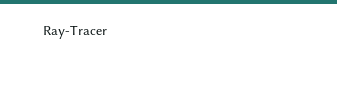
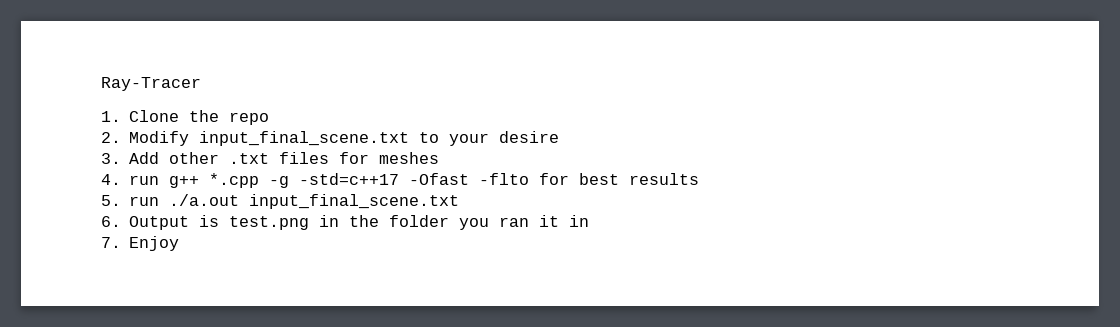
+ 1. Clone the repo
+ 2. Modify input_final_scene.txt to your desire
+ 3. Add other .txt files for meshes
+ 4. run g++ *.cpp -g -std=c++17 -Ofast -flto for best results
+ 5. run ./a.out input_final_scene.txt
+ 6. Output is test.png in the folder you ran it in
+ 7. Enjoy

